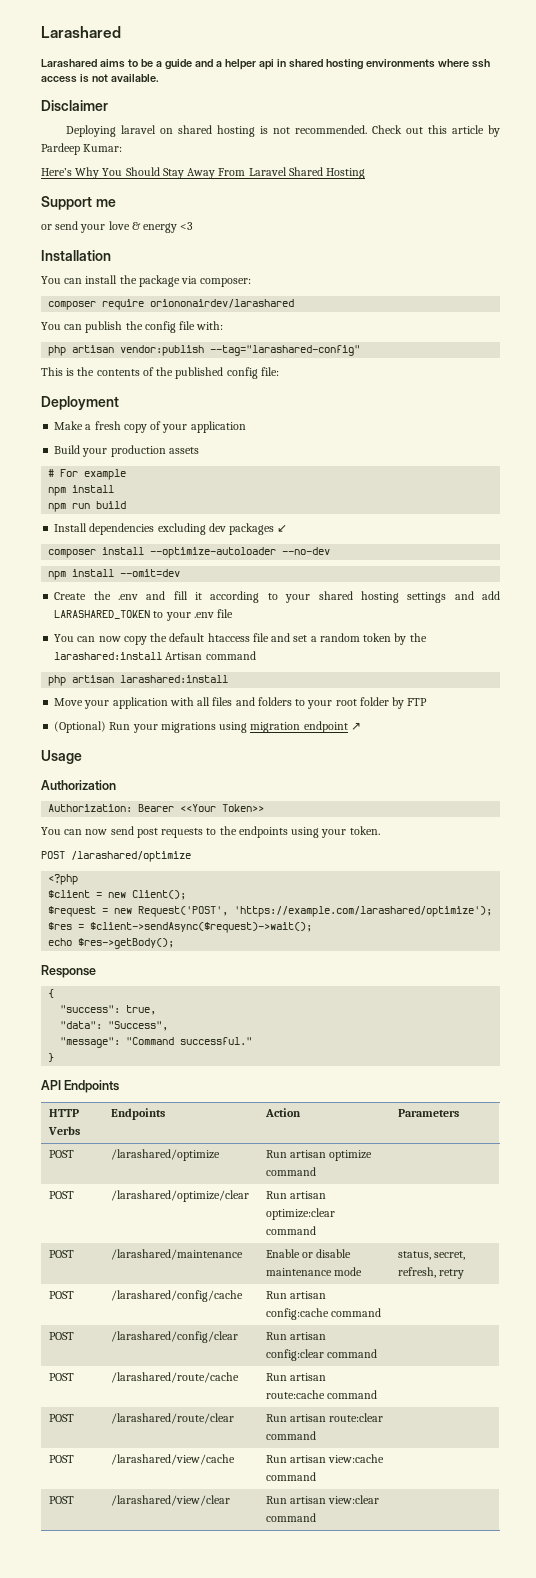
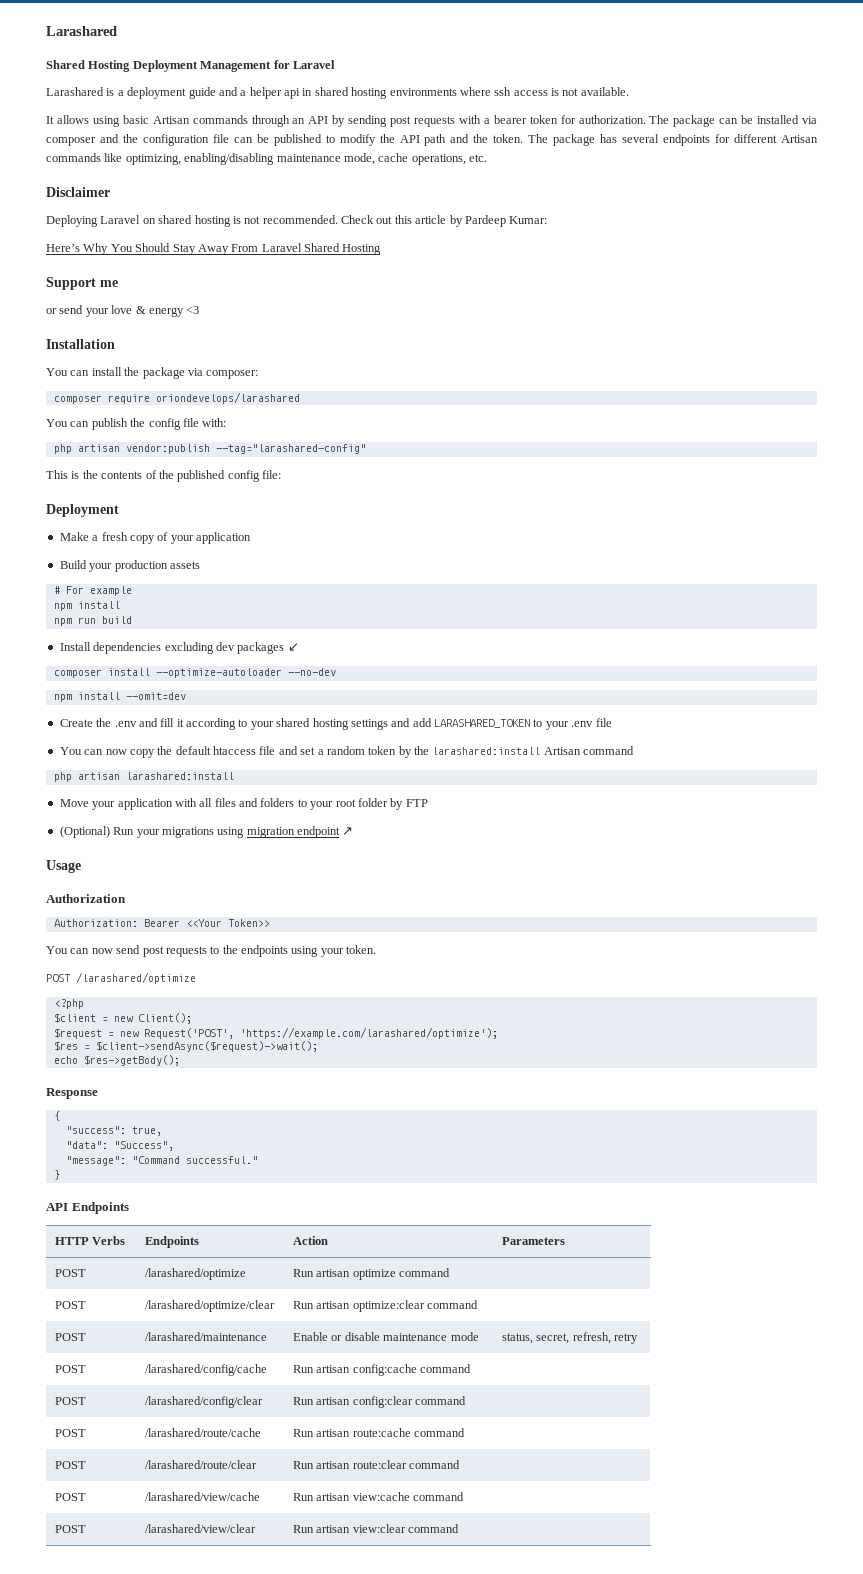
- Larashared aims to be a guide and a helper api in shared hosting environments where ssh access is not available.
+ Shared Hosting Deployment Management for Laravel
+ Larashared is a deployment guide and a helper api in shared hosting environments where ssh access is not available.
+ It allows using basic Artisan commands through an API by sending post requests with a bearer token for authorization. The package can be installed via composer and the configuration file can be published to modify the API path and the token. The package has several endpoints for different Artisan commands like optimizing, enabling/disabling maintenance mode, cache operations, etc.
- Deploying laravel on shared hosting is not recommended.
+ Deploying Laravel on shared hosting is not recommended.
- composer require oriononairdev/larashared
+ composer require oriondevelops/larashared

